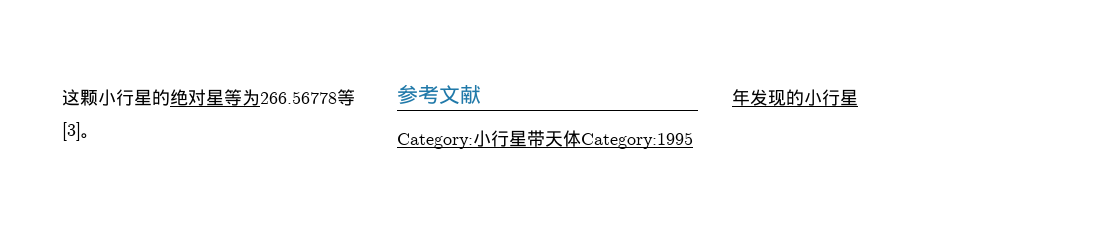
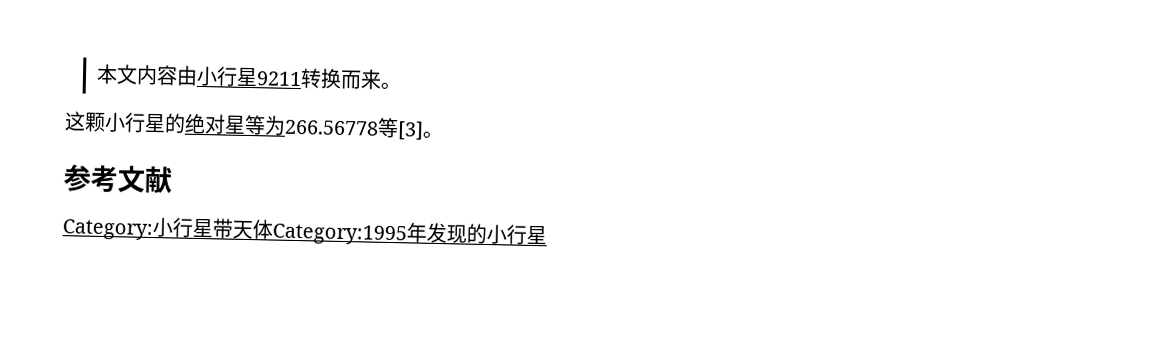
+ 本文内容由小行星9211转换而来。

